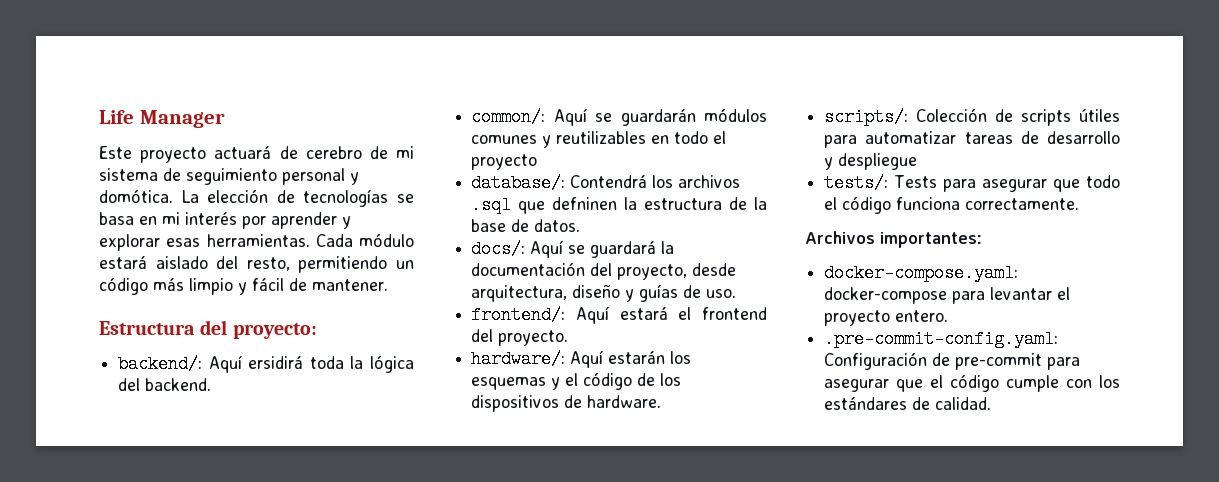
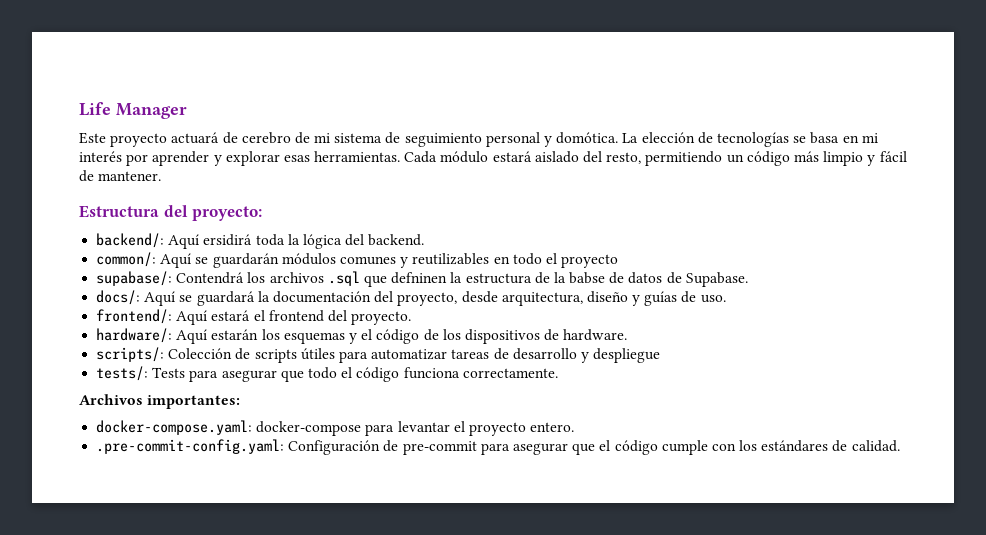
- database/: Contendrá los archivos .sql que defninen la estructura de la base de datos.
+ supabase/: Contendrá los archivos .sql que defninen la estructura de la babse de datos de Supabase.

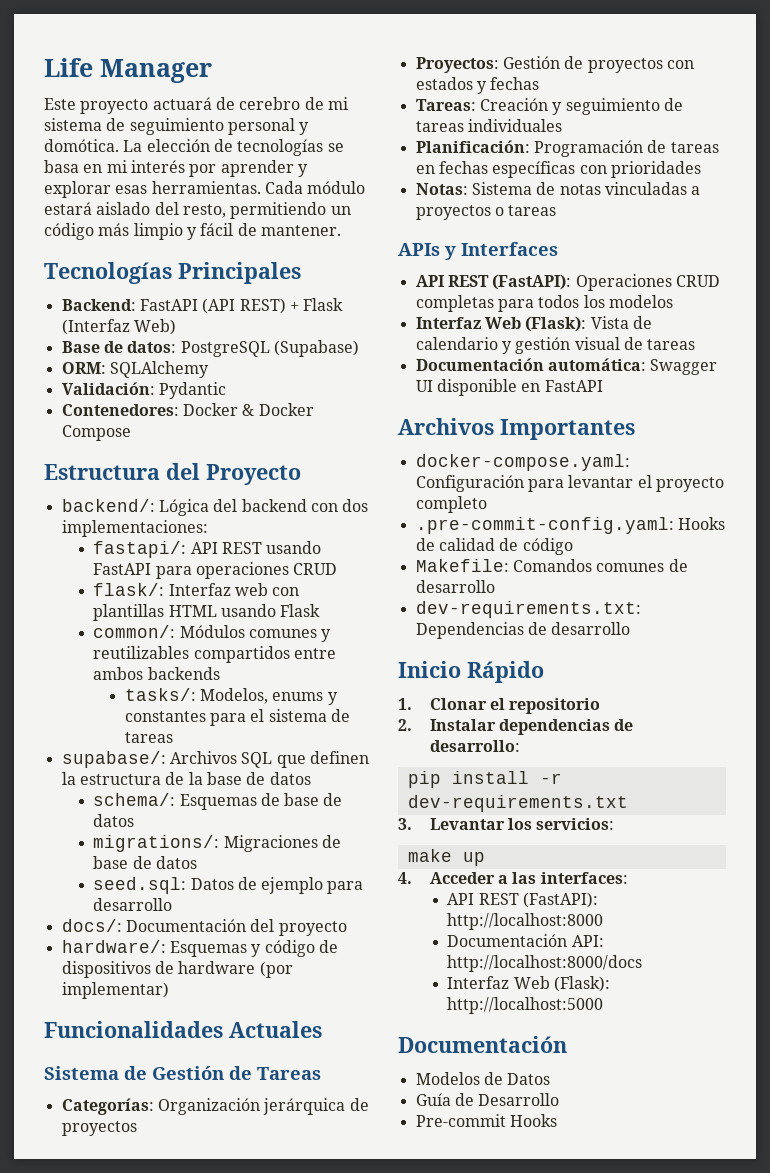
+ Tecnologías Principales
+ Backend: FastAPI (API REST) + Flask (Interfaz Web)
+ Base de datos: PostgreSQL (Supabase)
+ ORM: SQLAlchemy
+ Validación: Pydantic
+ Contenedores: Docker & Docker Compose
- Estructura del proyecto:
+ Estructura del Proyecto
- backend/: Aquí ersidirá toda la lógica del backend.
- common/: Aquí se guardarán módulos comunes y reutilizables en todo el proyecto
- supabase/: Contendrá los archivos .sql que defninen la estructura de la babse de datos de Supabase.
- docs/: Aquí se guardará la documentación del proyecto, desde arquitectura, diseño y guías de uso.
- frontend/: Aquí estará el frontend del proyecto.
- hardware/: Aquí estarán los esquemas y el código de los dispositivos de hardware.
- scripts/: Colección de scripts útiles para automatizar tareas de desarrollo y despliegue
- tests/: Tests para asegurar que todo el código funciona correctamente.
- Archivos importantes:
+ backend/: Lógica del backend con dos implementaciones:
+ fastapi/: API REST usando FastAPI para operaciones CRUD
+ flask/: Interfaz web con plantillas HTML usando Flask
+ common/: Módulos comunes y reutilizables compartidos entre ambos backends
+ tasks/: Modelos, enums y constantes para el sistema de tareas
+ supabase/: Archivos SQL que definen la estructura de la base de datos
+ schema/: Esquemas de base de datos
+ migrations/: Migraciones de base de datos
+ seed.sql: Datos de ejemplo para desarrollo
+ docs/: Documentación del proyecto
+ hardware/: Esquemas y código de dispositivos de hardware (por implementar)
+ Funcionalidades Actuales
+ Sistema de Gestión de Tareas
+ Categorías: Organización jerárquica de proyectos
+ Proyectos: Gestión de proyectos con estados y fechas
+ Tareas: Creación y seguimiento de tareas individuales
+ Planificación: Programación de tareas en fechas específicas con prioridades
+ Notas: Sistema de notas vinculadas a proyectos o tareas
+ APIs y Interfaces
+ API REST (FastAPI): Operaciones CRUD completas para todos los modelos
+ Interfaz Web (Flask): Vista de calendario y gestión visual de tareas
+ Documentación automática: Swagger UI disponible en FastAPI
+ Archivos Importantes
- docker-compose.yaml: docker-compose para levantar el proyecto entero.
+ docker-compose.yaml: Configuración para levantar el proyecto completo
- .pre-commit-config.yaml: Configuración de pre-commit para asegurar que el código cumple con los estándares de calidad.
+ .pre-commit-config.yaml: Hooks de calidad de código
+ Makefile: Comandos comunes de desarrollo
+ dev-requirements.txt: Dependencias de desarrollo
+ Inicio Rápido
+ 1. Clonar el repositorio
+ 2. Instalar dependencias de desarrollo:
+ pip install -r dev-requirements.txt
+ 3. Levantar los servicios:
+ make up
+ 4. Acceder a las interfaces:
+ API REST (FastAPI): http://localhost:8000
+ Documentación API: http://localhost:8000/docs
+ Interfaz Web (Flask): http://localhost:5000
+ Documentación
+ Modelos de Datos
+ Guía de Desarrollo
+ Pre-commit Hooks

